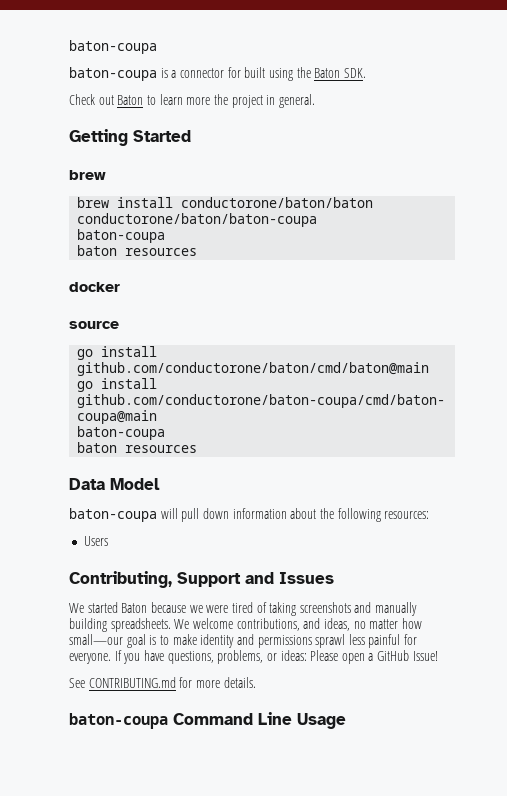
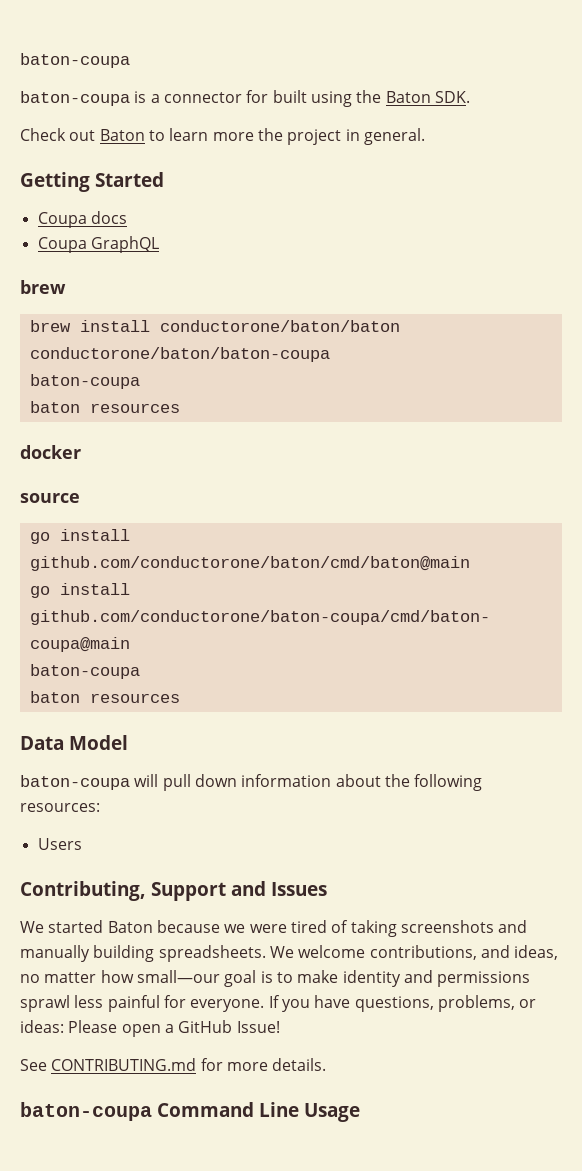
+ Coupa docs
+ Coupa GraphQL

